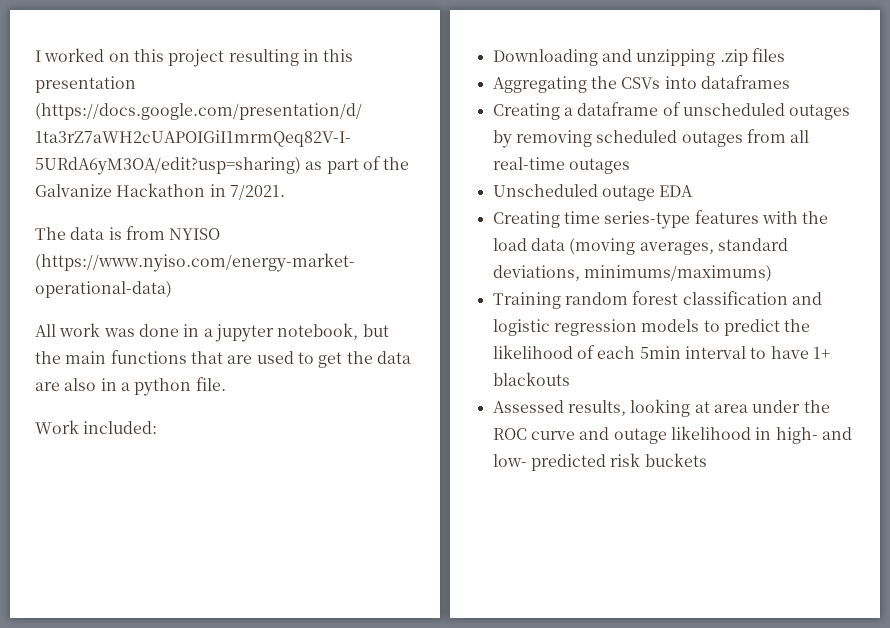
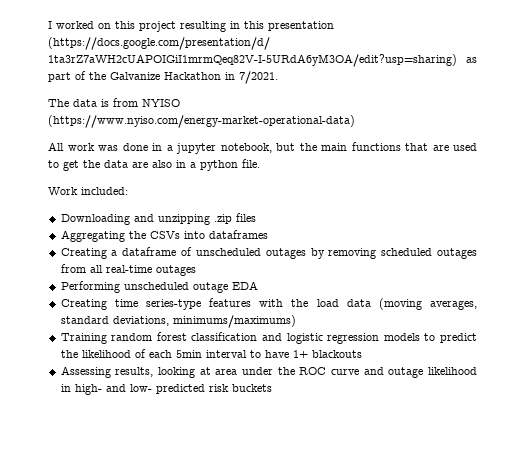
- Unscheduled outage EDA
+ Performing unscheduled outage EDA
- Assessed results, looking at area under the ROC curve and outage likelihood in high- and low- predicted risk buckets
+ Assessing results, looking at area under the ROC curve and outage likelihood in high- and low- predicted risk buckets

